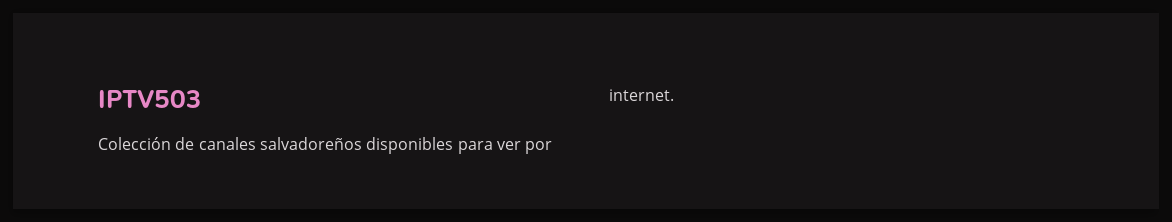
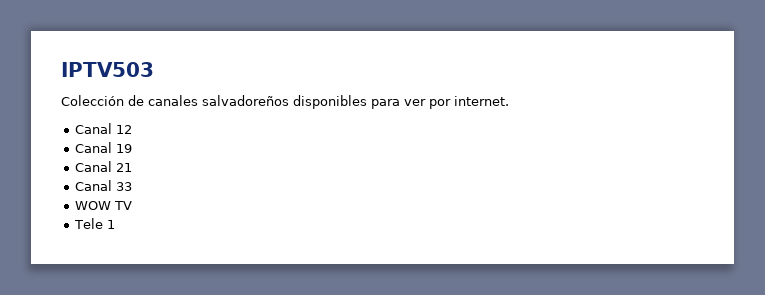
+ Canal 12
+ Canal 19
+ Canal 21
+ Canal 33
+ WOW TV
+ Tele 1

